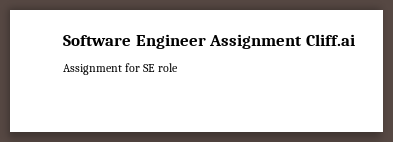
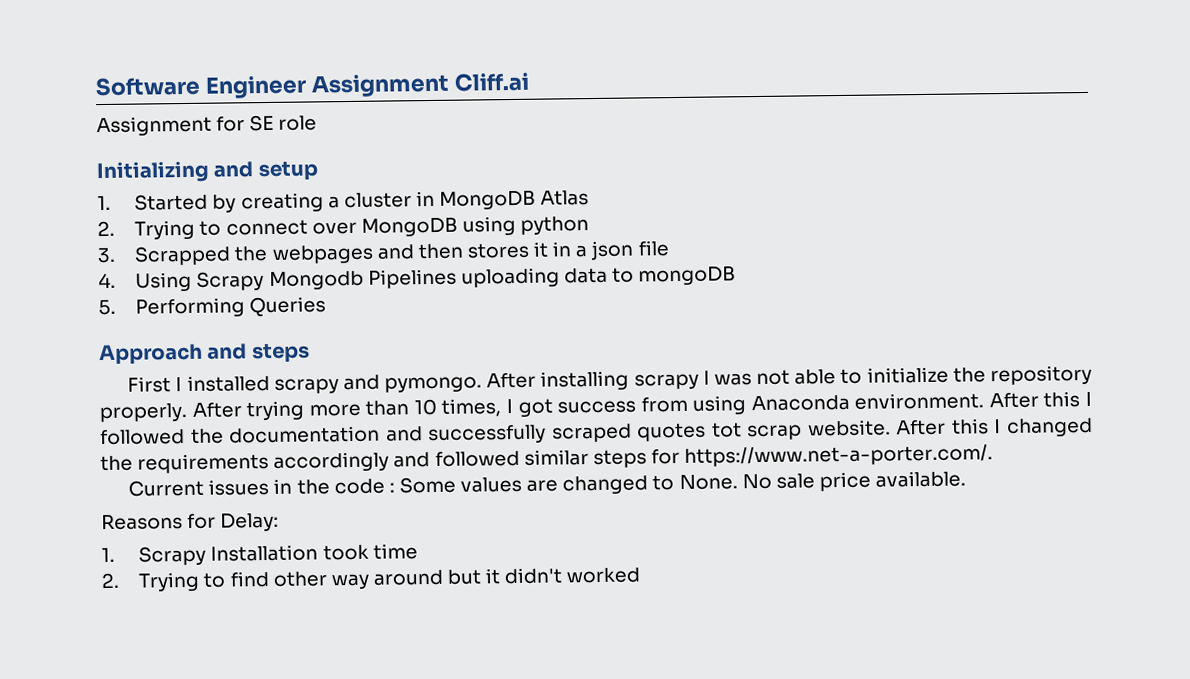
+ Initializing and setup
+ 1. Started by creating a cluster in MongoDB Atlas
+ 2. Trying to connect over MongoDB using python
+ 3. Scrapped the webpages and then stores it in a json file
+ 4. Using Scrapy Mongodb Pipelines uploading data to mongoDB
+ 5. Performing Queries
+ Approach and steps
+ First I installed scrapy and pymongo. After installing scrapy I was not able to initialize the repository properly. After trying more than 10 times, I got success from using Anaconda environment. After this I followed the documentation and successfully scraped quotes tot scrap website. After this I changed the requirements accordingly and followed similar steps for https://www.net-a-porter.com/.
+ Current issues in the code : Some values are changed to None. No sale price available.
+ Reasons for Delay:
+ 1. Scrapy Installation took time
+ 2. Trying to find other way around but it didn't worked

